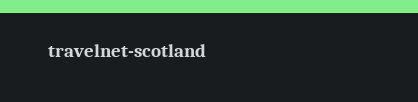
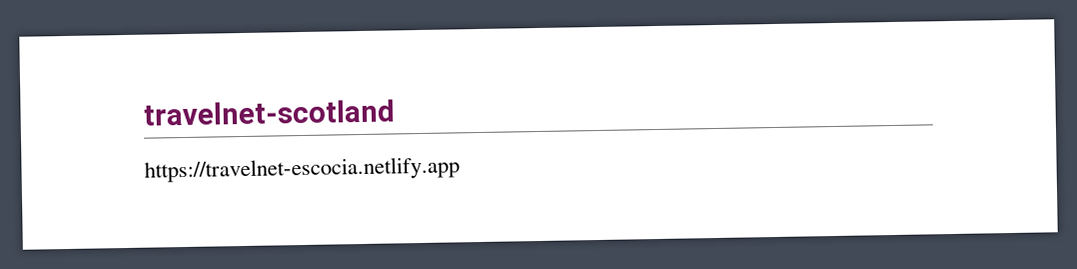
+ https://travelnet-escocia.netlify.app

